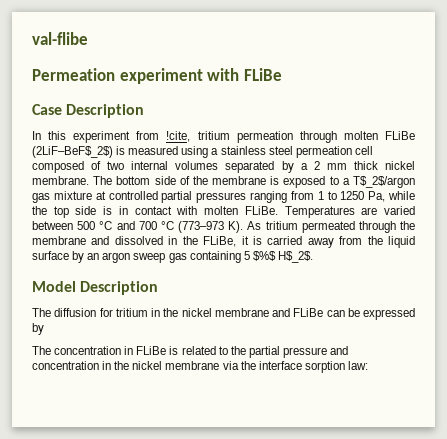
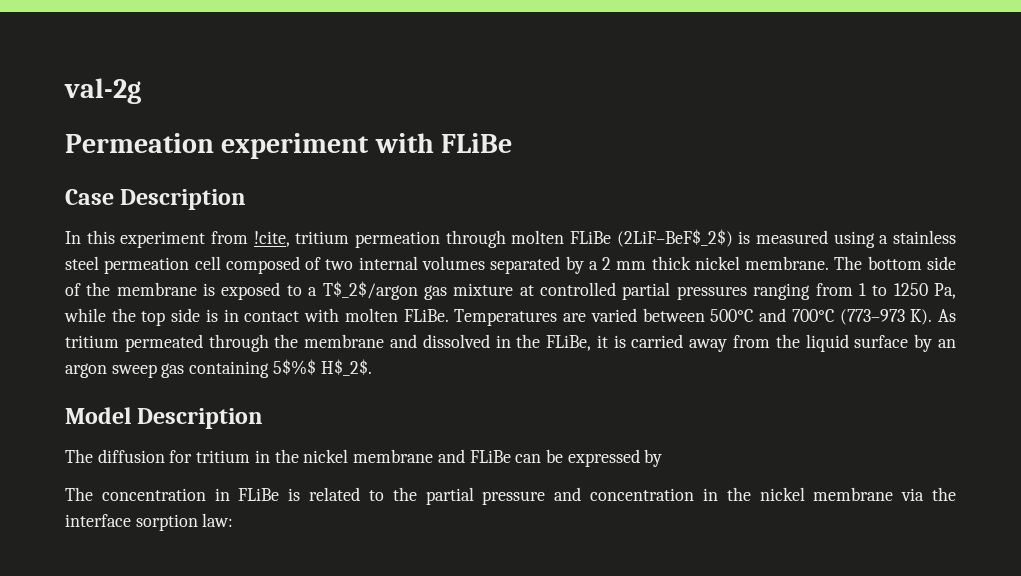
- val-flibe
+ val-2g
- Temperatures are varied between 500 °C and 700 °C (773–973 K). As tritium permeated through the membrane and dissolved in the FLiBe, it is carried away from the liquid surface by an argon sweep gas containing 5 $%$ H$_2$.
+ Temperatures are varied between 500°C and 700°C (773–973 K). As tritium permeated through the membrane and dissolved in the FLiBe, it is carried away from the liquid surface by an argon sweep gas containing 5$%$ H$_2$.

